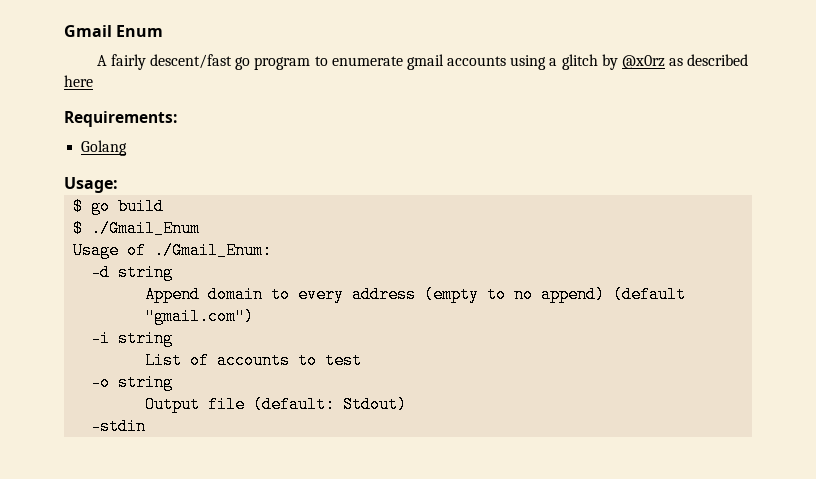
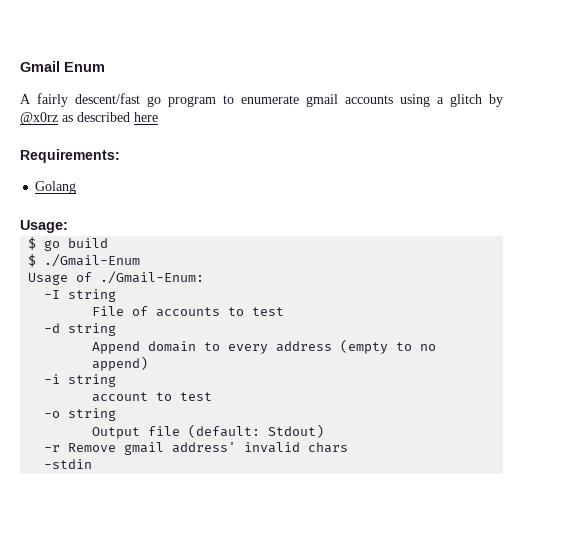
- $ ./Gmail_Enum
+ $ ./Gmail-Enum
- Usage of ./Gmail_Enum:
+ Usage of ./Gmail-Enum:
+ -I string
+ File of accounts to test
- Append domain to every address (empty to no append) (default "gmail.com")
+ Append domain to every address (empty to no append)
- List of accounts to test
+ account to test
+ -r Remove gmail address' invalid chars

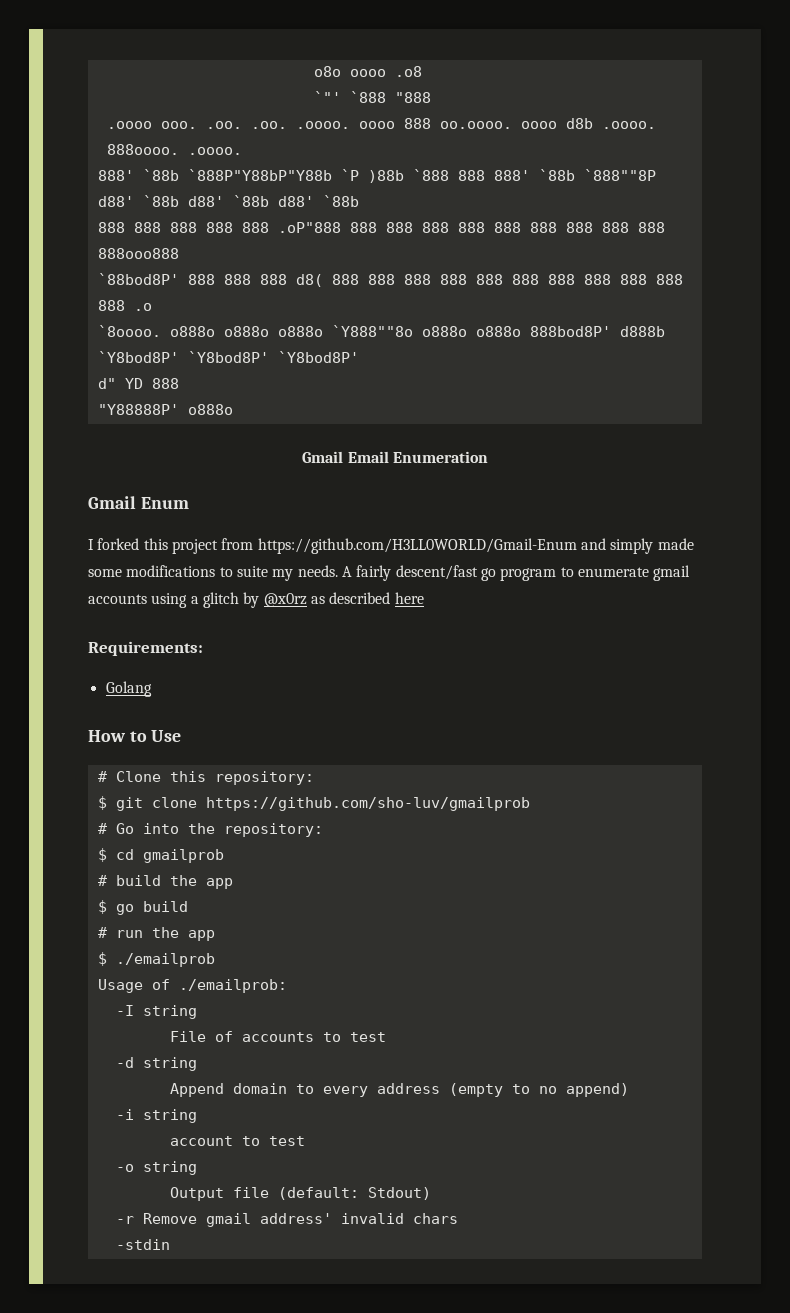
+ o8o oooo .o8
+ `"' `888 "888
+ .oooo ooo. .oo. .oo. .oooo. oooo 888 oo.oooo. oooo d8b .oooo. 888oooo. .oooo.
+ 888' `88b `888P"Y88bP"Y88b `P )88b `888 888 888' `88b `888""8P d88' `88b d88' `88b d88' `88b
+ 888 888 888 888 888 .oP"888 888 888 888 888 888 888 888 888 888 888ooo888
+ `88bod8P' 888 888 888 d8( 888 888 888 888 888 888 888 888 888 888 888 .o
+ `8oooo. o888o o888o o888o `Y888""8o o888o o888o 888bod8P' d888b `Y8bod8P' `Y8bod8P' `Y8bod8P'
+ d" YD 888
+ "Y88888P' o888o
+ Gmail Email Enumeration
  Gmail Enum
- A fairly descent/fast go program to enumerate gmail accounts using a glitch by @x0rz as described here
+ I forked this project from https://github.com/H3LL0WORLD/Gmail-Enum and simply made some modifications to suite my needs. A fairly descent/fast go program to enumerate gmail accounts using a glitch by @x0rz as described here
- Usage:
+ How to Use
+ # Clone this repository:
+ $ git clone https://github.com/sho-luv/gmailprob
+ # Go into the repository:
+ $ cd gmailprob
+ # build the app
- $ ./Gmail-Enum
+ # run the app
+ $ ./emailprob
- Usage of ./Gmail-Enum:
+ Usage of ./emailprob:

